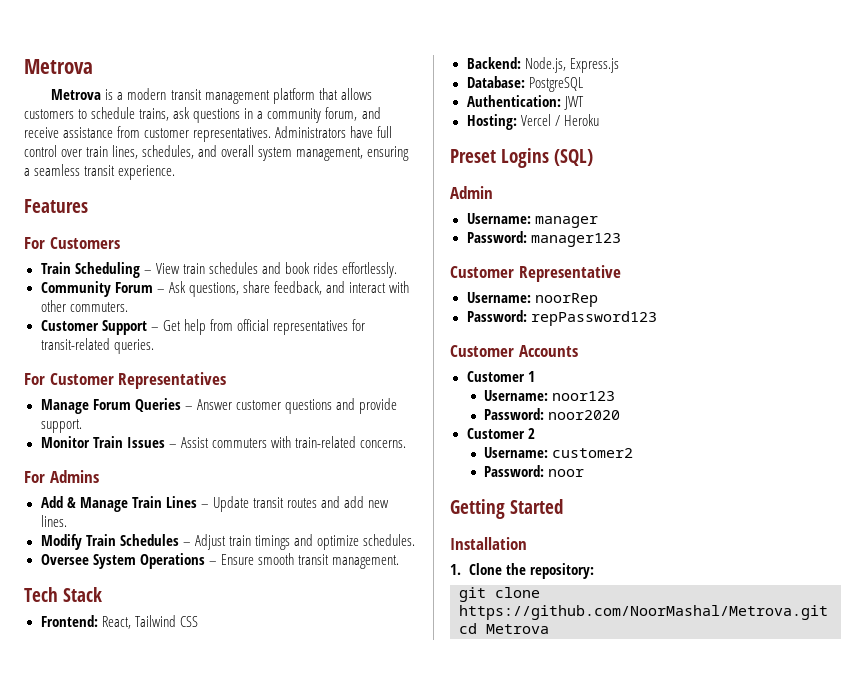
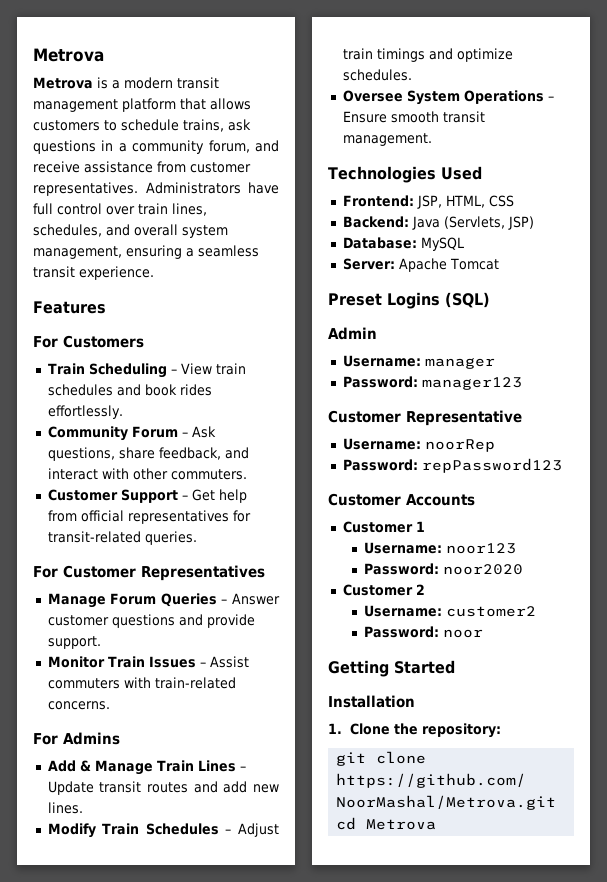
- Tech Stack
+ Technologies Used
- Frontend: React, Tailwind CSS
+ Frontend: JSP, HTML, CSS
- Backend: Node.js, Express.js
- Database: PostgreSQL
- Authentication: JWT
- Hosting: Vercel / Heroku
+ Backend: Java (Servlets, JSP)
+ Database: MySQL
+ Server: Apache Tomcat

